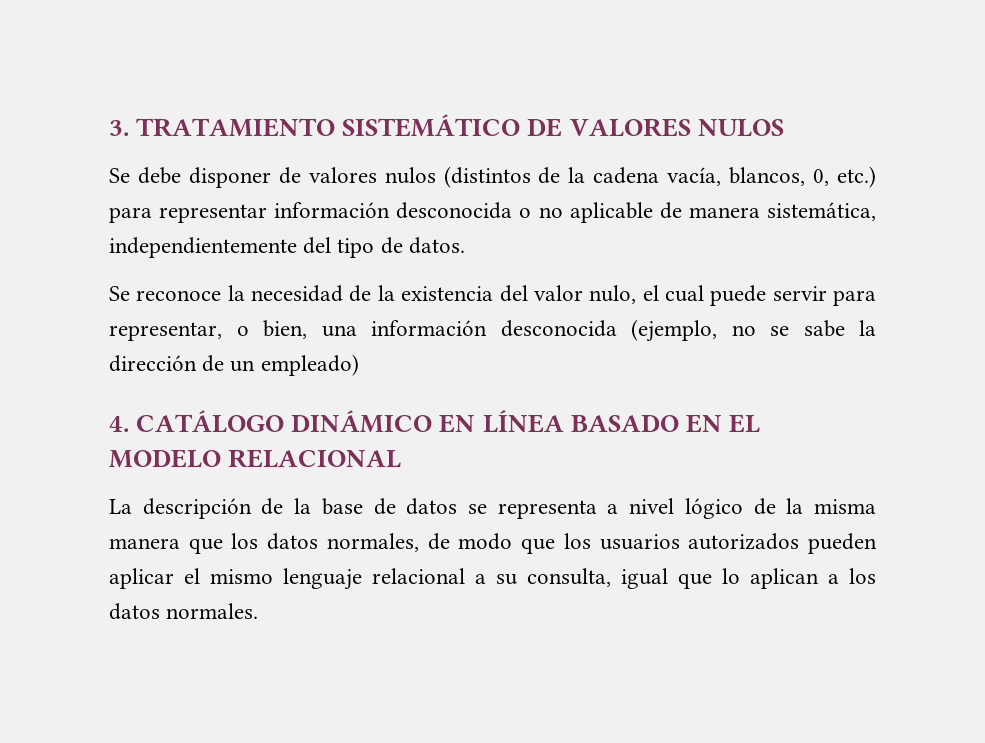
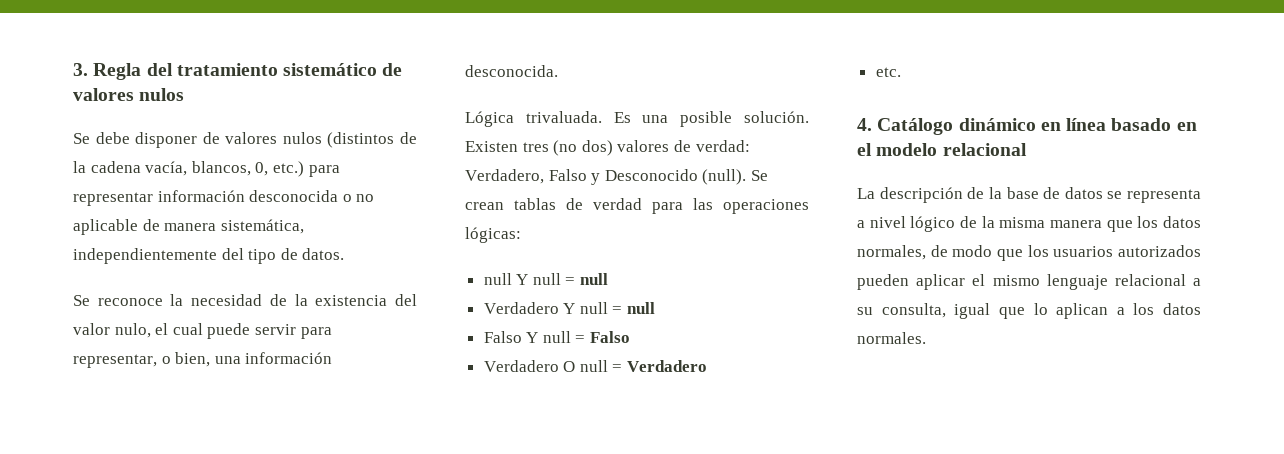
- 3. TRATAMIENTO SISTEMÁTICO DE VALORES NULOS
+ 3. Regla del tratamiento sistemático de valores nulos
- Se reconoce la necesidad de la existencia del valor nulo, el cual puede servir para representar, o bien, una información desconocida (ejemplo, no se sabe la dirección de un empleado)
- 4. CATÁLOGO DINÁMICO EN LÍNEA BASADO EN EL MODELO RELACIONAL
+ Se reconoce la necesidad de la existencia del valor nulo, el cual puede servir para representar, o bien, una información desconocida.
+ Lógica trivaluada. Es una posible solución. Existen tres (no dos) valores de verdad: Verdadero, Falso y Desconocido (null). Se crean tablas de verdad para las operaciones lógicas:
+ null Y null = null
+ Verdadero Y null = null
+ Falso Y null = Falso
+ Verdadero O null = Verdadero
+ etc.
+ 4. Catálogo dinámico en línea basado en el modelo relacional

